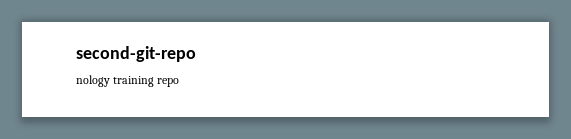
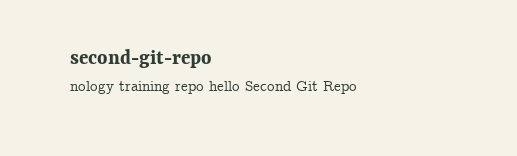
- nology training repo
+ nology training repo hello Second Git Repo

